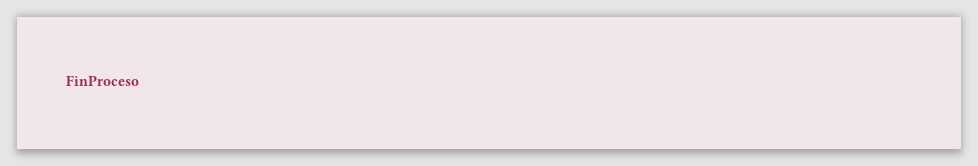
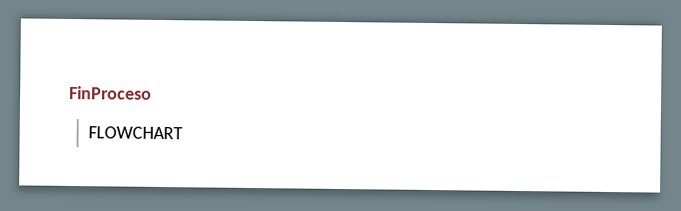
+ FLOWCHART

